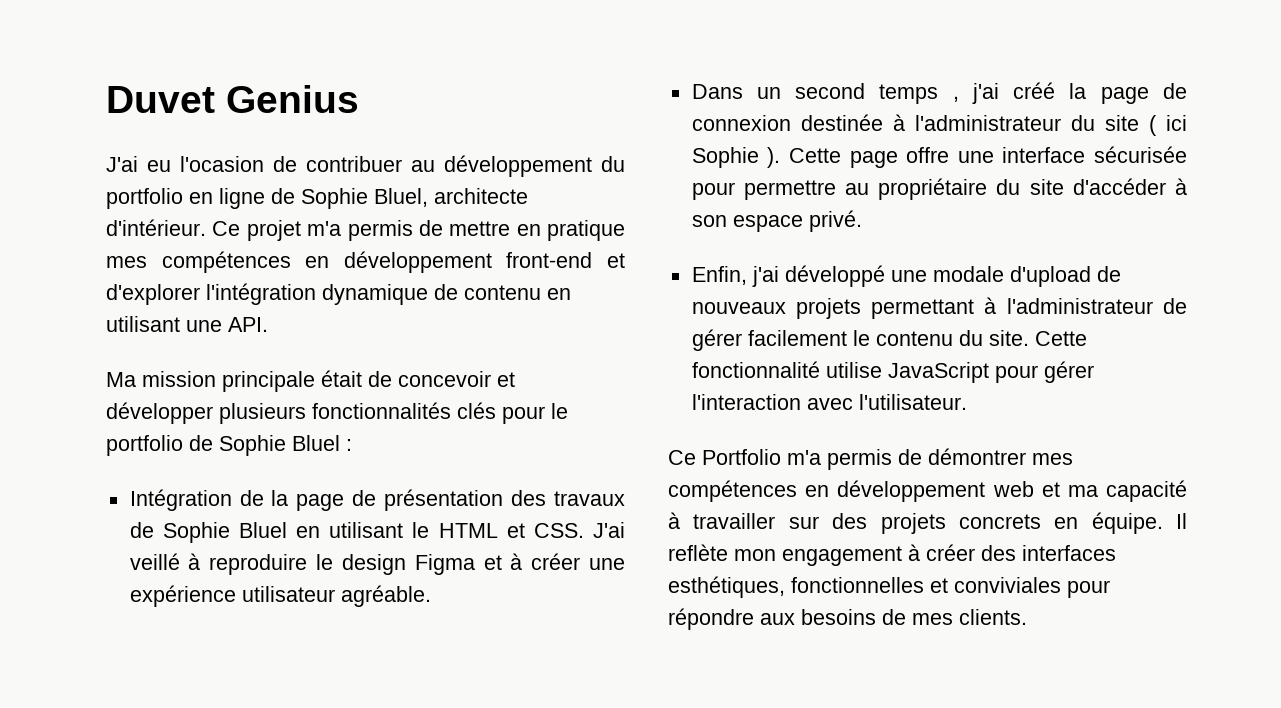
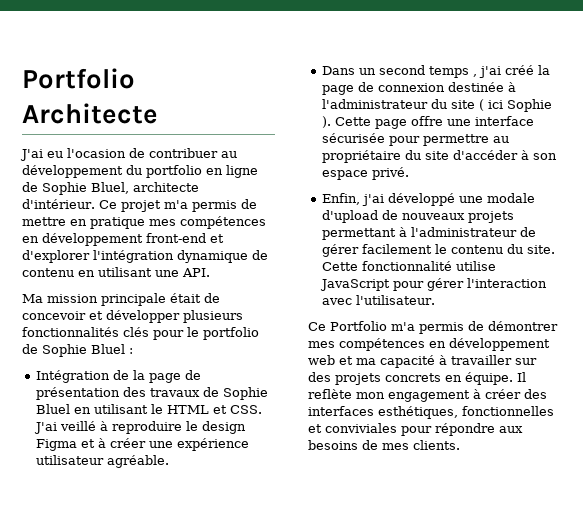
- Duvet Genius
+ Portfolio Architecte

